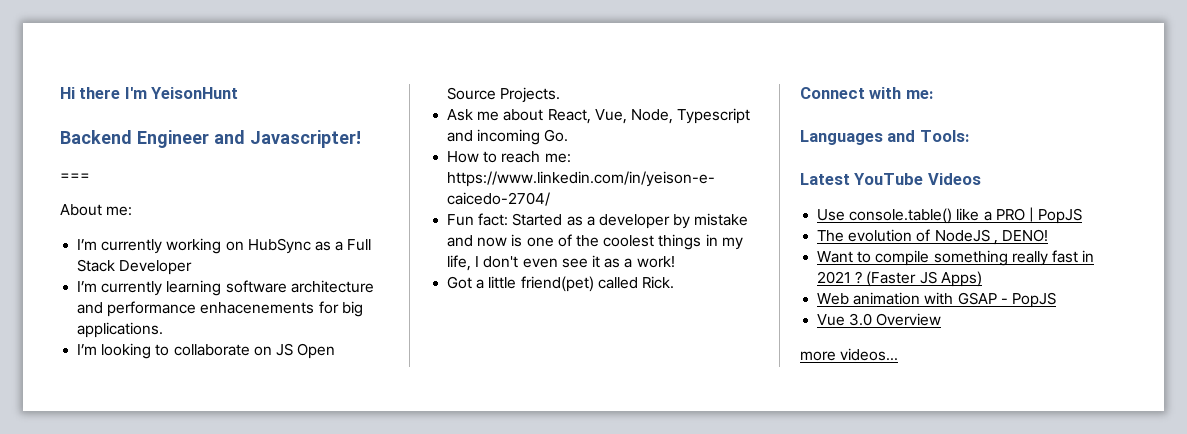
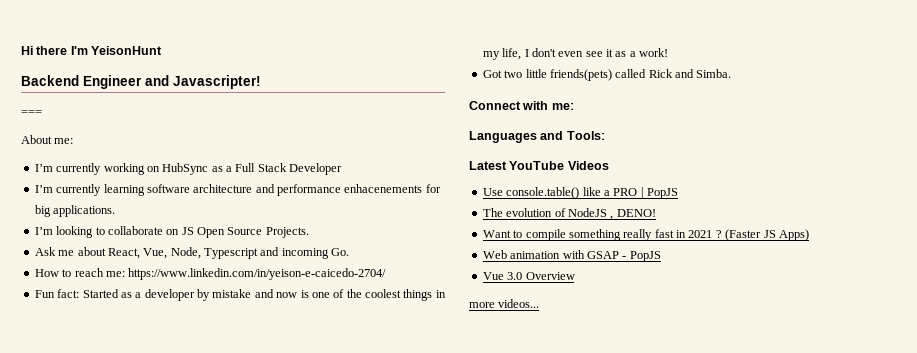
- Got a little friend(pet) called Rick.
+ Got two little friends(pets) called Rick and Simba.

